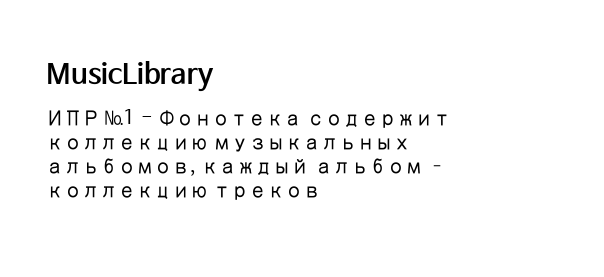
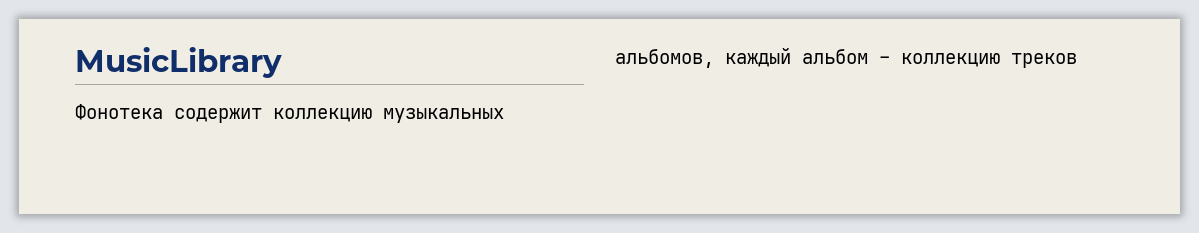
- ИПР №1 - Фонотека содержит коллекцию музыкальных альбомов, каждый альбом – коллекцию треков
+ Фонотека содержит коллекцию музыкальных альбомов, каждый альбом – коллекцию треков

